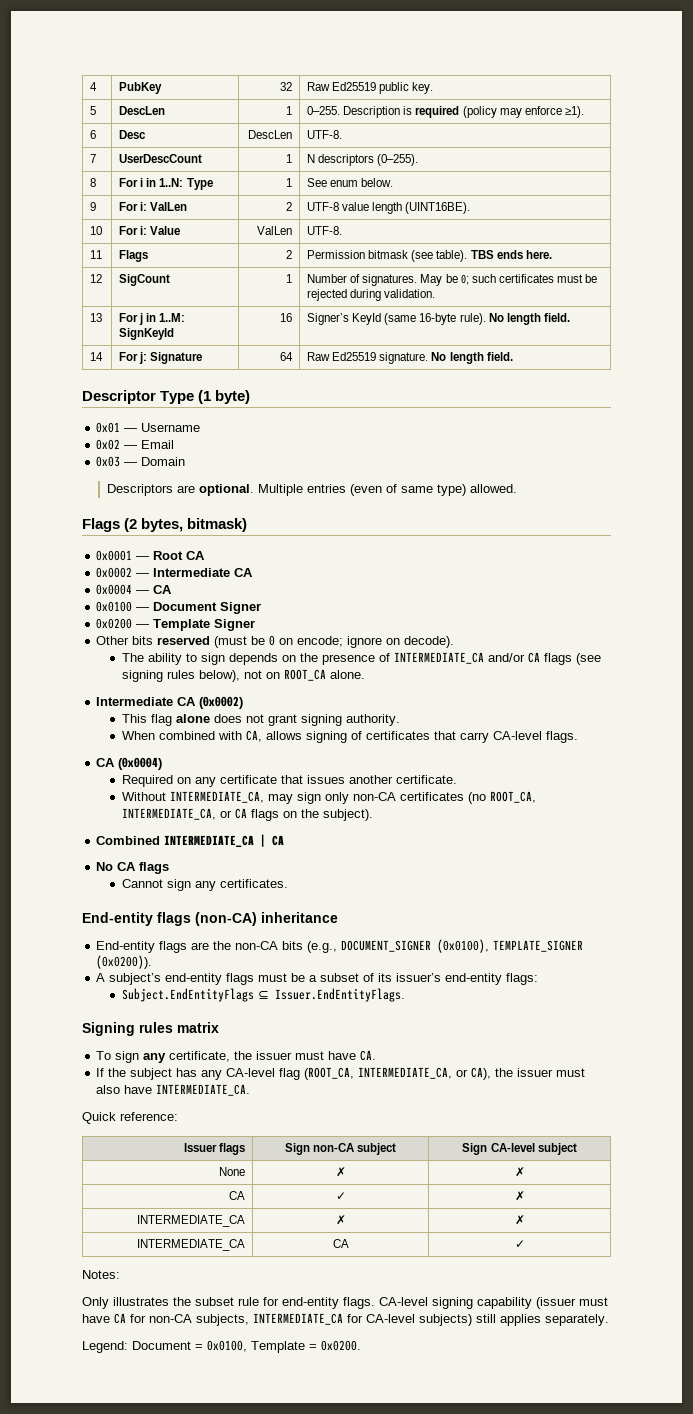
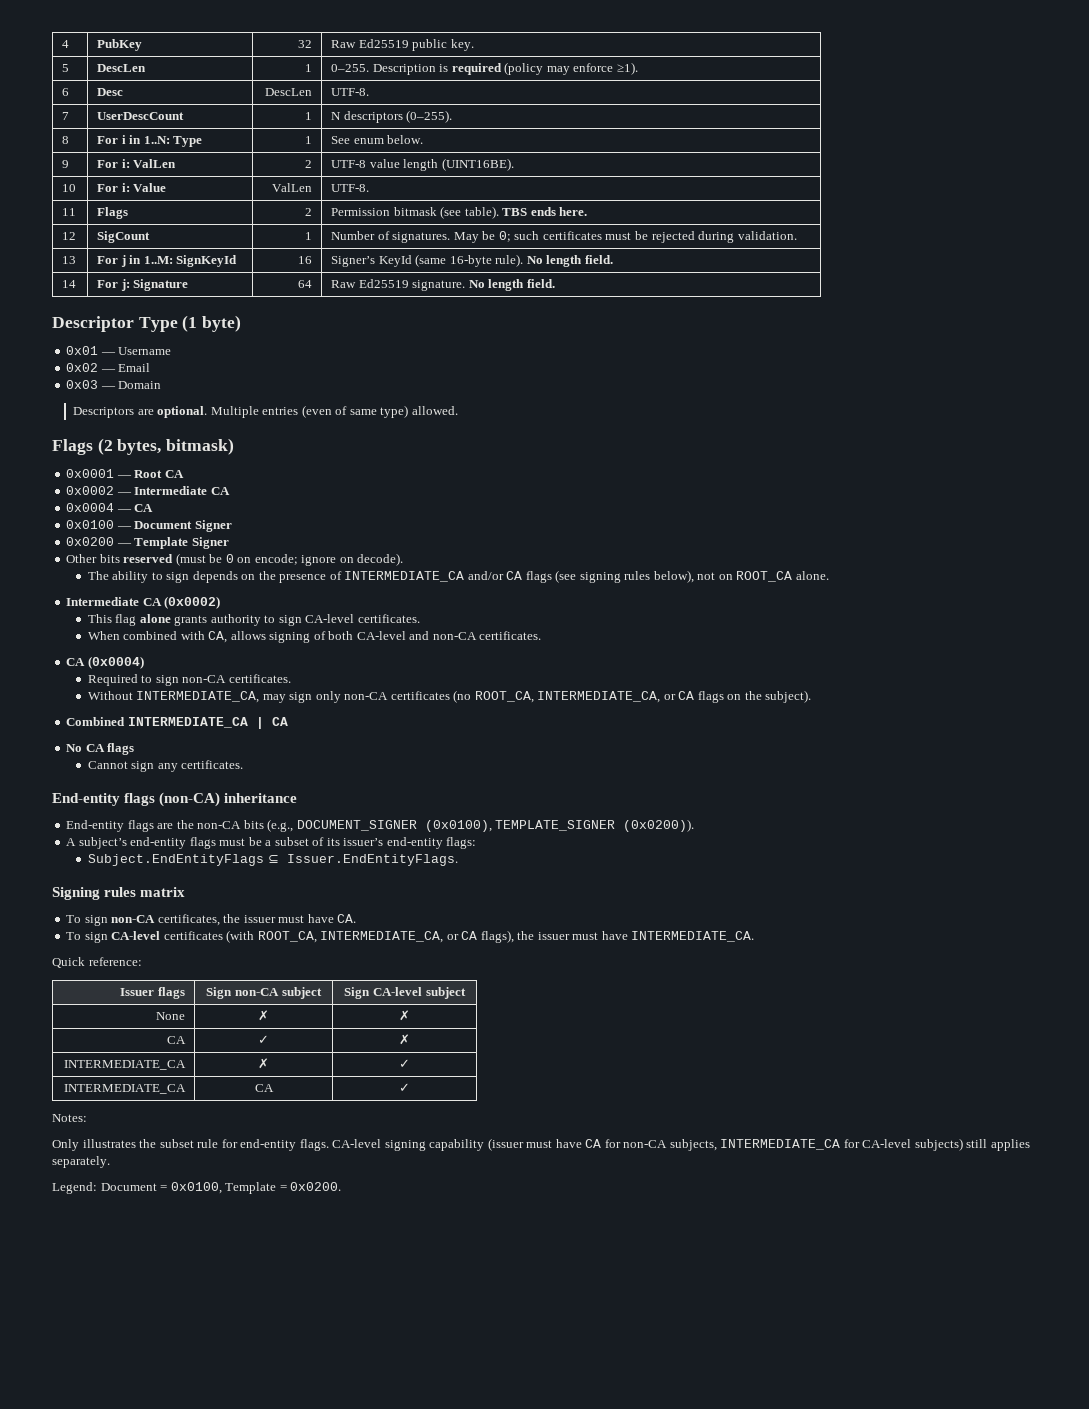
- This flag alone does not grant signing authority.
+ This flag alone grants authority to sign CA-level certificates.
- When combined with CA, allows signing of certificates that carry CA‑level flags.
+ When combined with CA, allows signing of both CA-level and non-CA certificates.
  CA (0x0004)
- Required on any certificate that issues another certificate.
+ Required to sign non-CA certificates.
- To sign any certificate, the issuer must have CA.
+ To sign non-CA certificates, the issuer must have CA.
- If the subject has any CA‑level flag (ROOT_CA, INTERMEDIATE_CA, or CA), the issuer must also have INTERMEDIATE_CA.
+ To sign CA-level certificates (with ROOT_CA, INTERMEDIATE_CA, or CA flags), the issuer must have INTERMEDIATE_CA.
- INTERMEDIATE_CA | ✗ | ✗
+ INTERMEDIATE_CA | ✗ | ✓

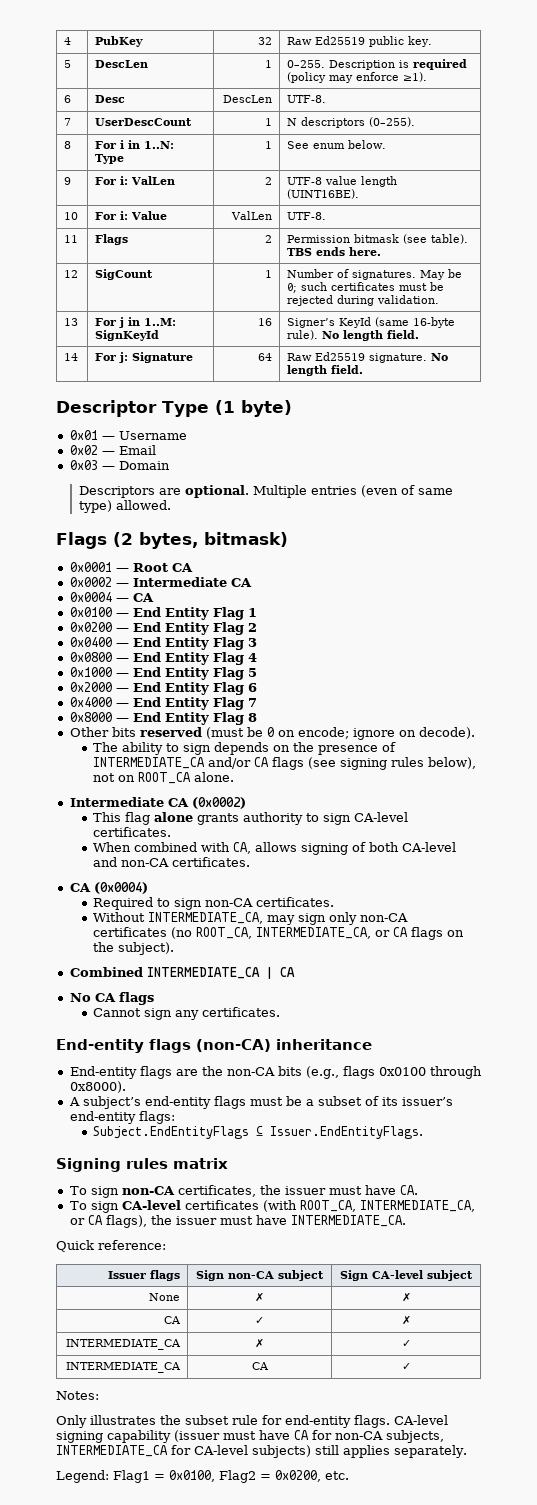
- 0x0100 — Document Signer
- 0x0200 — Template Signer
+ 0x0100 — End Entity Flag 1
+ 0x0200 — End Entity Flag 2
+ 0x0400 — End Entity Flag 3
+ 0x0800 — End Entity Flag 4
+ 0x1000 — End Entity Flag 5
+ 0x2000 — End Entity Flag 6
+ 0x4000 — End Entity Flag 7
+ 0x8000 — End Entity Flag 8
- End‑entity flags are the non‑CA bits (e.g., DOCUMENT_SIGNER (0x0100), TEMPLATE_SIGNER (0x0200)).
+ End‑entity flags are the non‑CA bits (e.g., flags 0x0100 through 0x8000).
- Legend: Document = 0x0100, Template = 0x0200.
+ Legend: Flag1 = 0x0100, Flag2 = 0x0200, etc.

